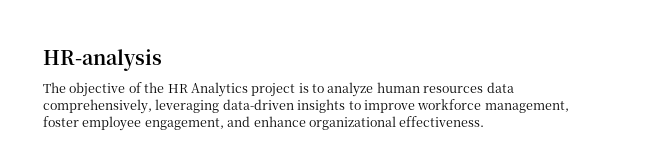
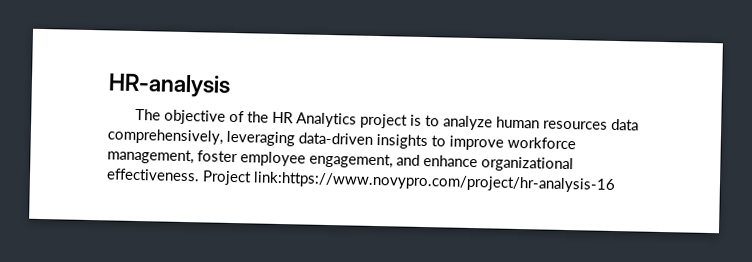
+ Project link:https://www.novypro.com/project/hr-analysis-16

